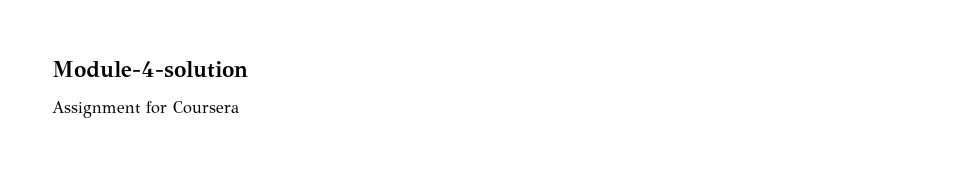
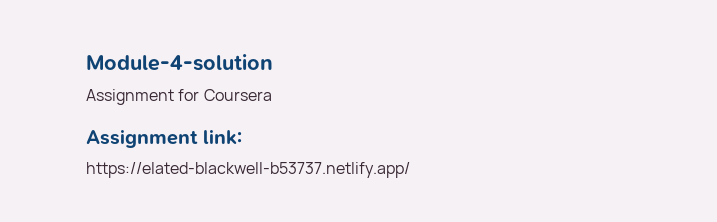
+ Assignment link:
+ https://elated-blackwell-b53737.netlify.app/

